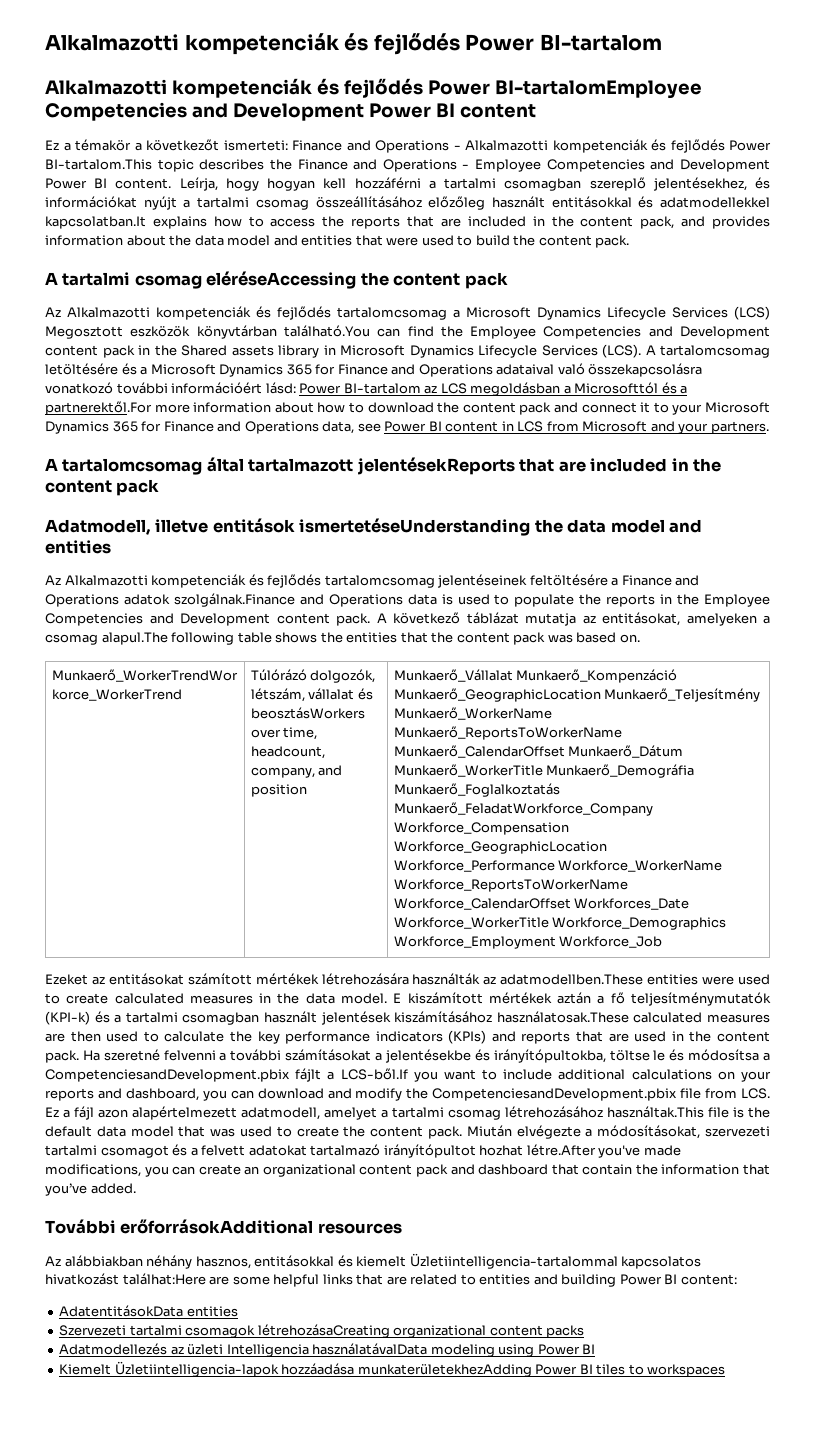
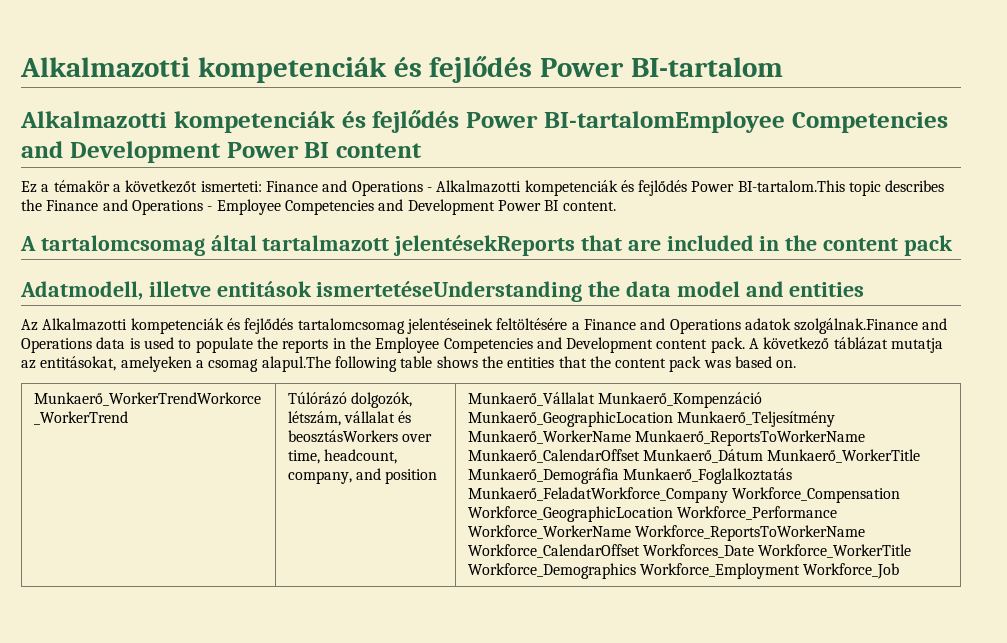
- Leírja, hogy hogyan kell hozzáférni a tartalmi csomagban szereplő jelentésekhez, és információkat nyújt a tartalmi csomag összeállításához előzőleg használt entitásokkal és adatmodellekkel kapcsolatban.It explains how to access the reports that are included in the content pack, and provides information about the data model and entities that were used to build the content pack.
- A tartalmi csomag eléréseAccessing the content pack
- Az Alkalmazotti kompetenciák és fejlődés tartalomcsomag a Microsoft Dynamics Lifecycle Services (LCS) Megosztott eszközök könyvtárban található.You can find the Employee Competencies and Development content pack in the Shared assets library in Microsoft Dynamics Lifecycle Services (LCS). A tartalomcsomag letöltésére és a Microsoft Dynamics 365 for Finance and Operations adataival való összekapcsolásra vonatkozó további információért lásd: Power BI-tartalom az LCS megoldásban a Microsofttól és a partnerektől.For more information about how to download the content pack and connect it to your Microsoft Dynamics 365 for Finance and Operations data, see Power BI content in LCS from Microsoft and your partners.
- Ezeket az entitásokat számított mértékek létrehozására használták az adatmodellben.These entities were used to create calculated measures in the data model. E kiszámított mértékek aztán a fő teljesítménymutatók (KPI-k) és a tartalmi csomagban használt jelentések kiszámításához használatosak.These calculated measures are then used to calculate the key performance indicators (KPIs) and reports that are used in the content pack. Ha szeretné felvenni a további számításokat a jelentésekbe és irányítópultokba, töltse le és módosítsa a CompetenciesandDevelopment.pbix fájlt a LCS-ből.If you want to include additional calculations on your reports and dashboard, you can download and modify the CompetenciesandDevelopment.pbix file from LCS. Ez a fájl azon alapértelmezett adatmodell, amelyet a tartalmi csomag létrehozásához használtak.This file is the default data model that was used to create the content pack. Miután elvégezte a módosításokat, szervezeti tartalmi csomagot és a felvett adatokat tartalmazó irányítópultot hozhat létre.After you've made modifications, you can create an organizational content pack and dashboard that contain the information that you’ve added.
- További erőforrásokAdditional resources
- Az alábbiakban néhány hasznos, entitásokkal és kiemelt Üzletiintelligencia-tartalommal kapcsolatos hivatkozást találhat:Here are some helpful links that are related to entities and building Power BI content:
- AdatentitásokData entities
- Szervezeti tartalmi csomagok létrehozásaCreating organizational content packs
- Adatmodellezés az üzleti Intelligencia használatávalData modeling using Power BI
- Kiemelt Üzletiintelligencia-lapok hozzáadása munkaterületekhezAdding Power BI tiles to workspaces

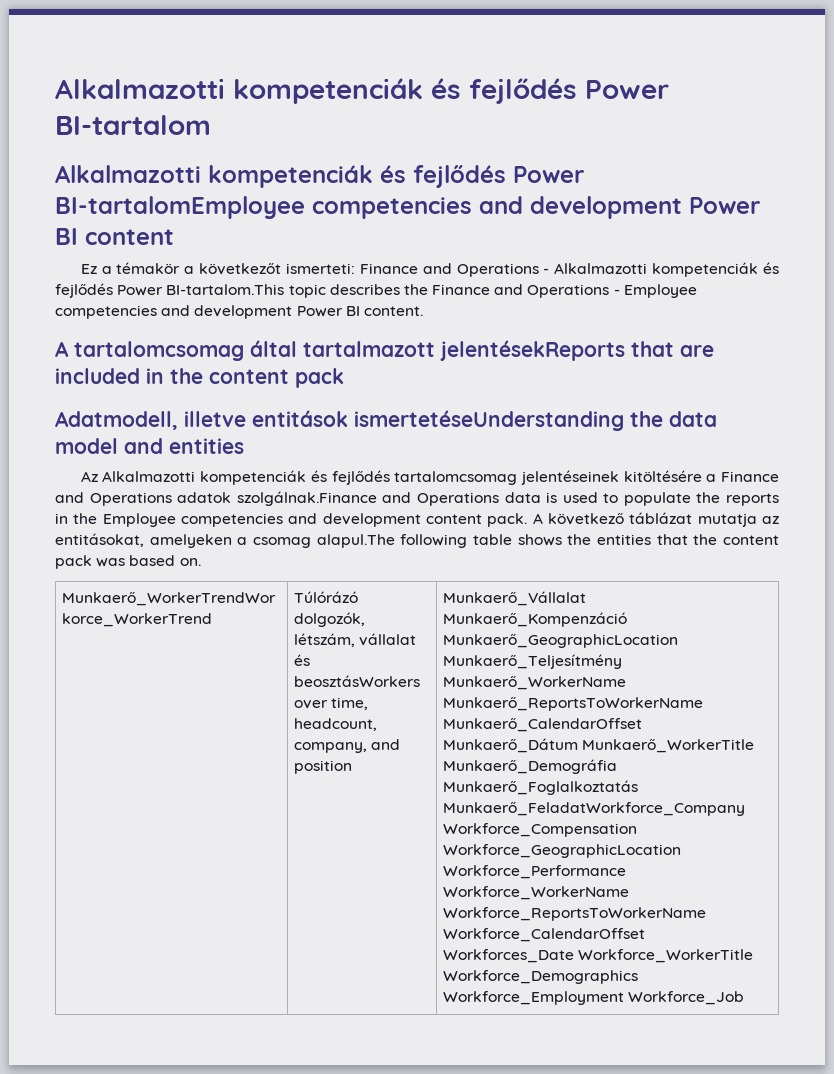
- Alkalmazotti kompetenciák és fejlődés Power BI-tartalomEmployee Competencies and Development Power BI content
+ Alkalmazotti kompetenciák és fejlődés Power BI-tartalomEmployee competencies and development Power BI content
- Ez a témakör a következőt ismerteti: Finance and Operations - Alkalmazotti kompetenciák és fejlődés Power BI-tartalom.This topic describes the Finance and Operations - Employee Competencies and Development Power BI content.
+ Ez a témakör a következőt ismerteti: Finance and Operations - Alkalmazotti kompetenciák és fejlődés Power BI-tartalom.This topic describes the Finance and Operations - Employee competencies and development Power BI content.
- Az Alkalmazotti kompetenciák és fejlődés tartalomcsomag jelentéseinek feltöltésére a Finance and Operations adatok szolgálnak.Finance and Operations data is used to populate the reports in the Employee Competencies and Development content pack.
+ Az Alkalmazotti kompetenciák és fejlődés tartalomcsomag jelentéseinek kitöltésére a Finance and Operations adatok szolgálnak.Finance and Operations data is used to populate the reports in the Employee competencies and development content pack.

